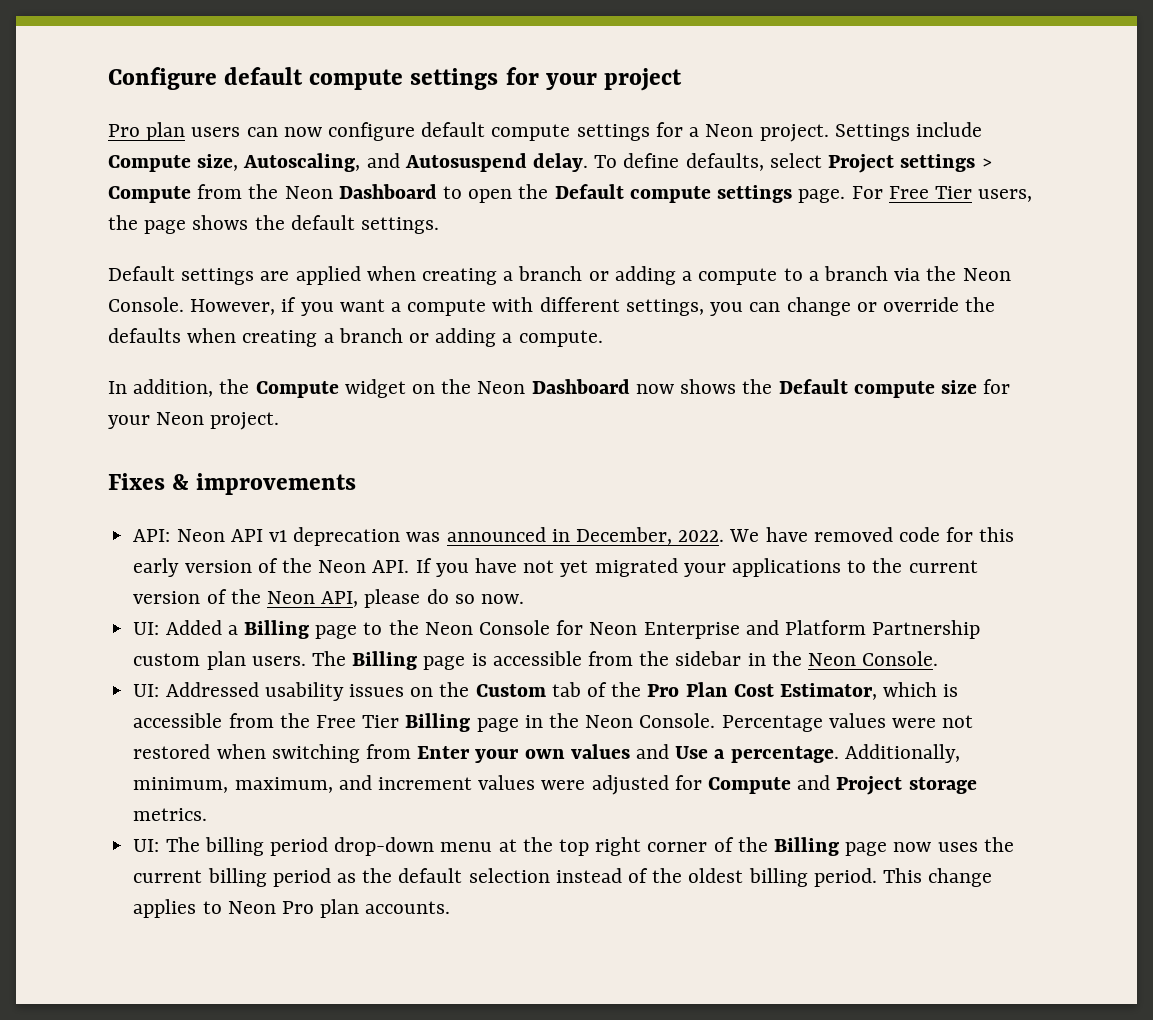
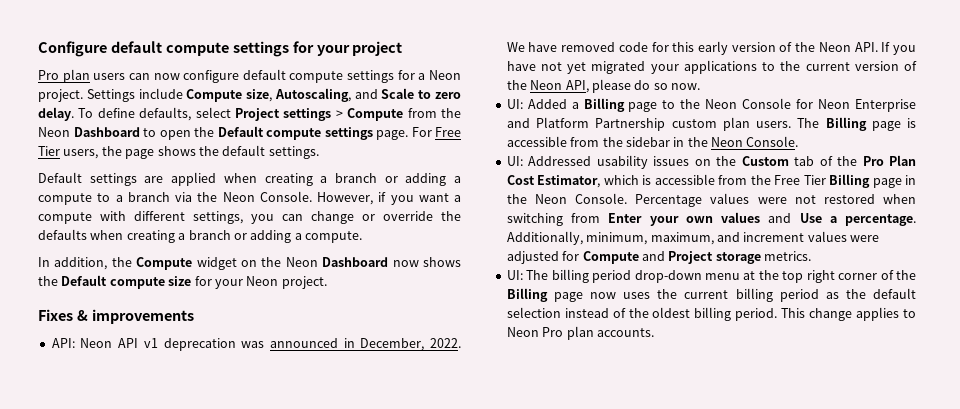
- Settings include Compute size, Autoscaling, and Autosuspend delay.
+ Settings include Compute size, Autoscaling, and Scale to zero delay.

